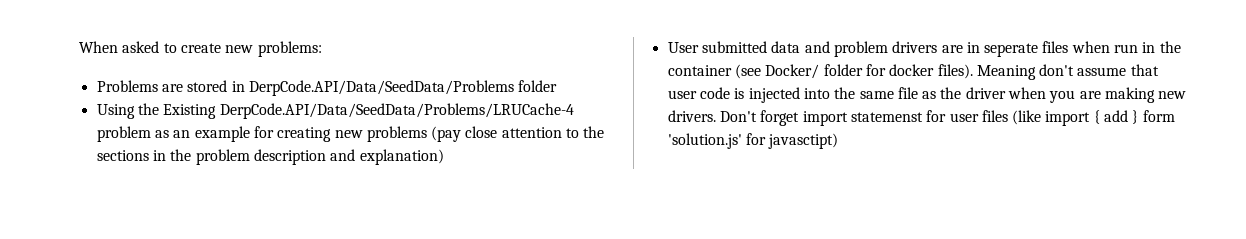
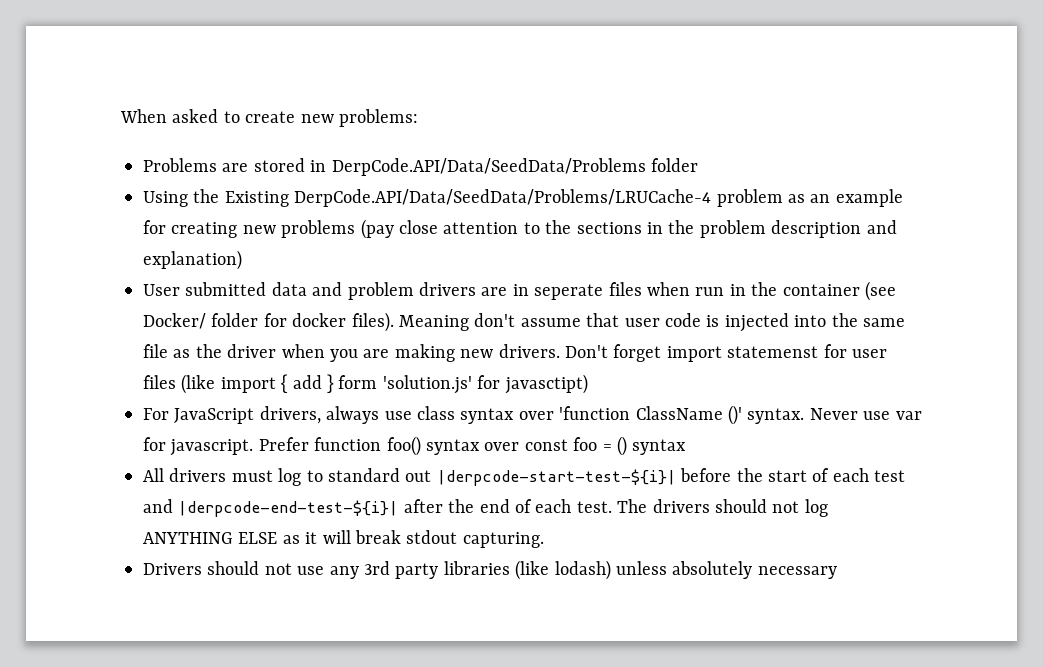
+ For JavaScript drivers, always use class syntax over 'function ClassName ()' syntax. Never use var for javascript. Prefer function foo() syntax over const foo = () syntax
+ All drivers must log to standard out |derpcode-start-test-${i}| before the start of each test and |derpcode-end-test-${i}| after the end of each test. The drivers should not log ANYTHING ELSE as it will break stdout capturing.
+ Drivers should not use any 3rd party libraries (like lodash) unless absolutely necessary

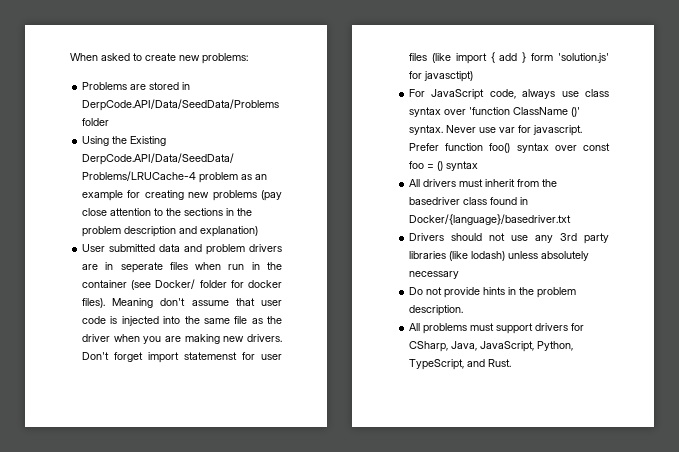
- For JavaScript drivers, always use class syntax over 'function ClassName ()' syntax.
+ For JavaScript code, always use class syntax over 'function ClassName ()' syntax.
- All drivers must log to standard out |derpcode-start-test-${i}| before the start of each test and |derpcode-end-test-${i}| after the end of each test. The drivers should not log ANYTHING ELSE as it will break stdout capturing.
+ All drivers must inherit from the basedriver class found in Docker/{language}/basedriver.txt
+ Do not provide hints in the problem description.
+ All problems must support drivers for CSharp, Java, JavaScript, Python, TypeScript, and Rust.

